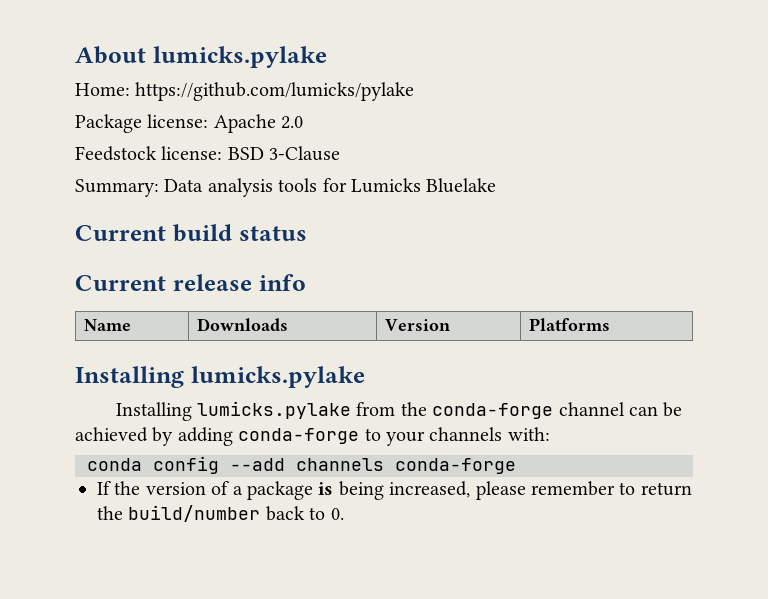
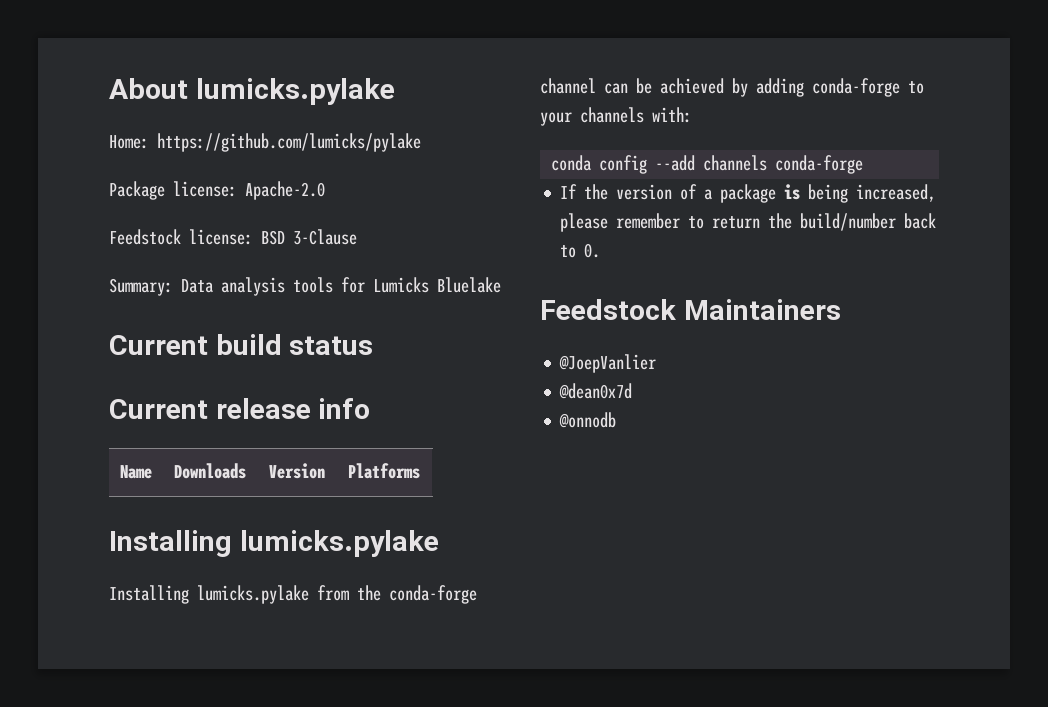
- Package license: Apache 2.0
+ Package license: Apache-2.0
+ Feedstock Maintainers
+ @JoepVanlier
+ @dean0x7d
+ @onnodb

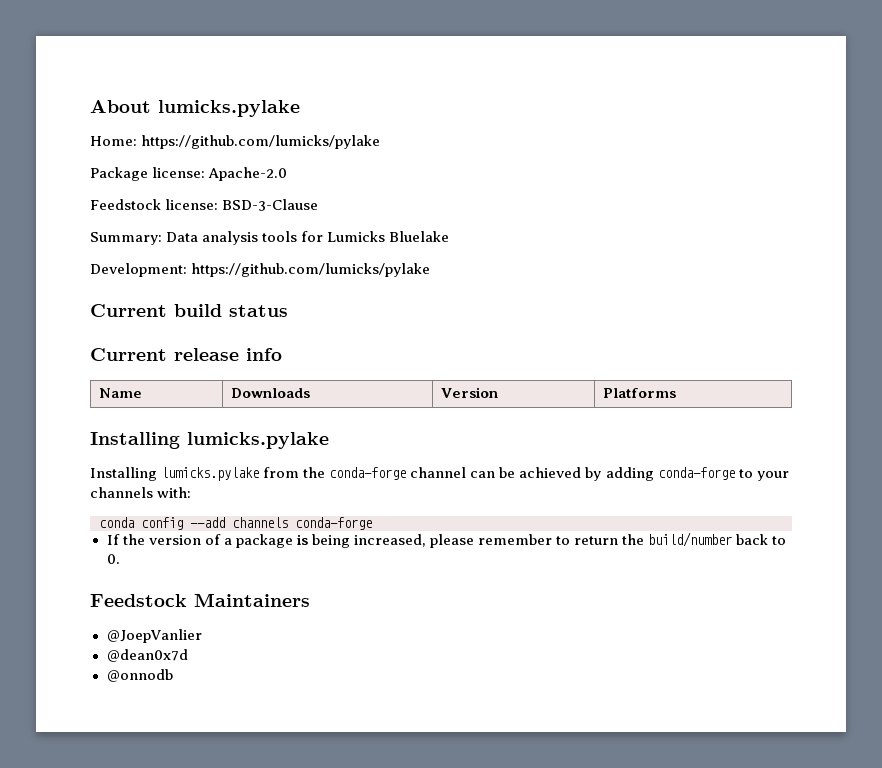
- Feedstock license: BSD 3-Clause
+ Feedstock license: BSD-3-Clause
+ Development: https://github.com/lumicks/pylake

